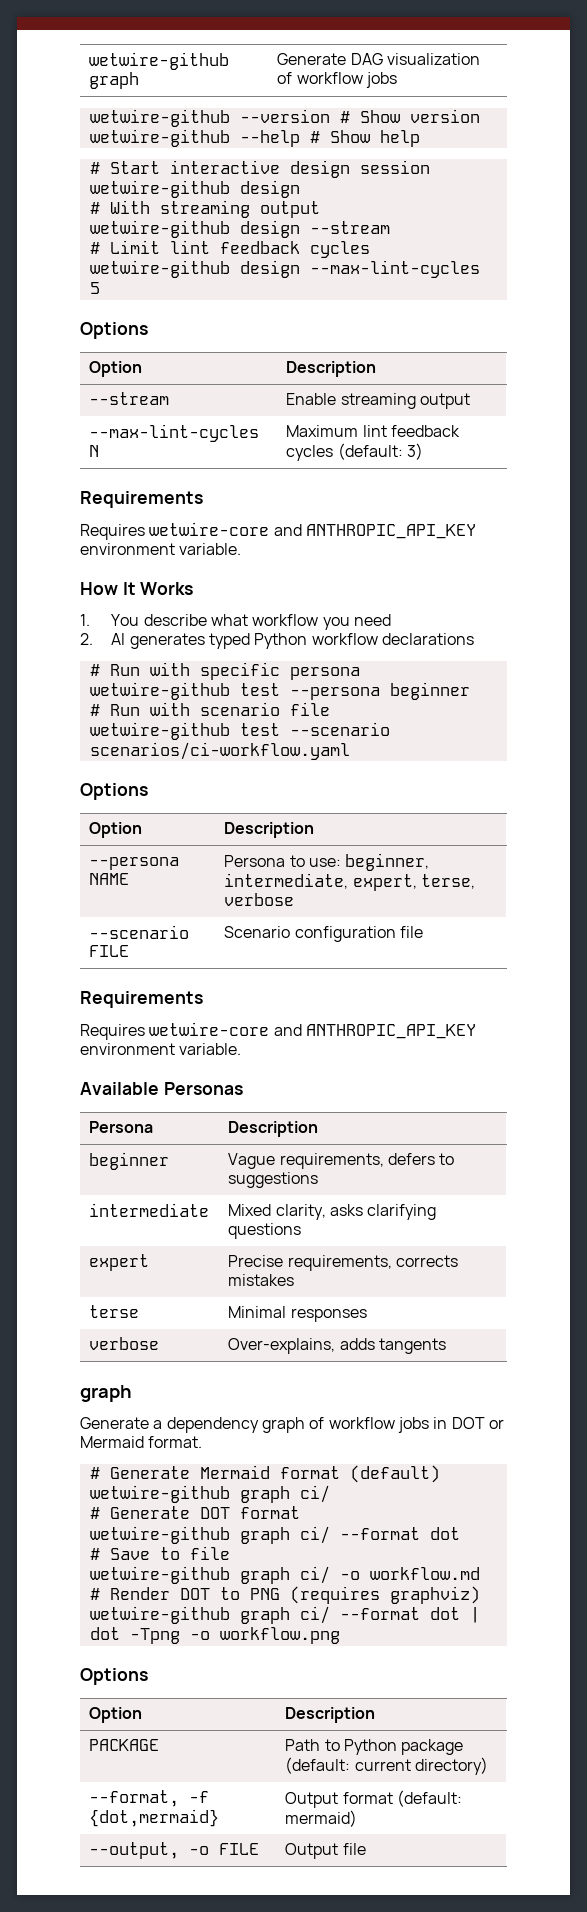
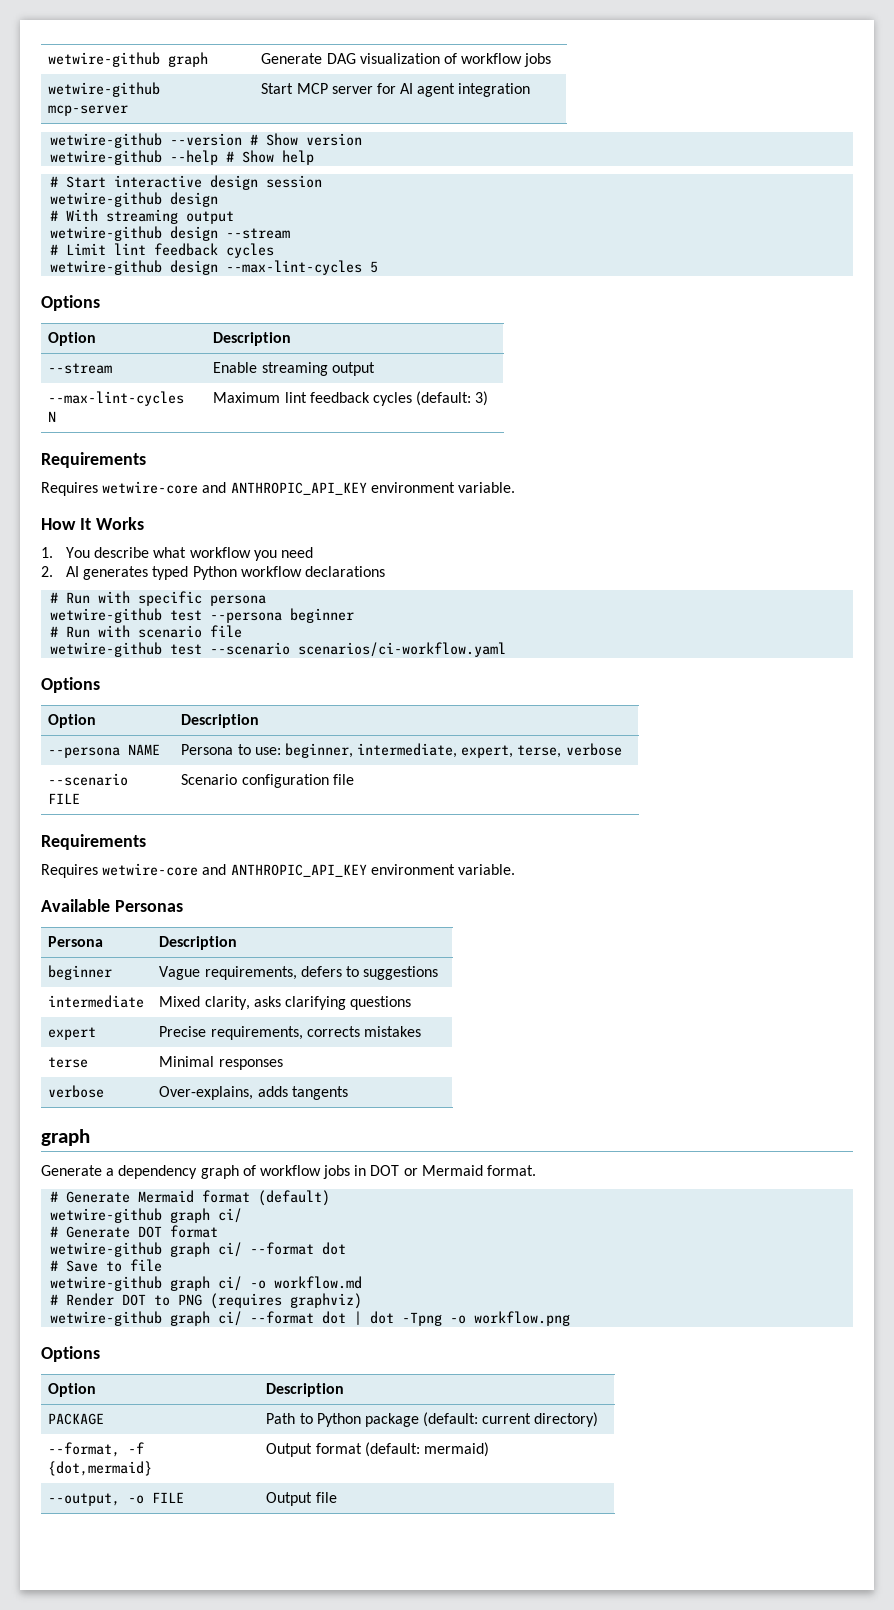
+ wetwire-github mcp-server | Start MCP server for AI agent integration

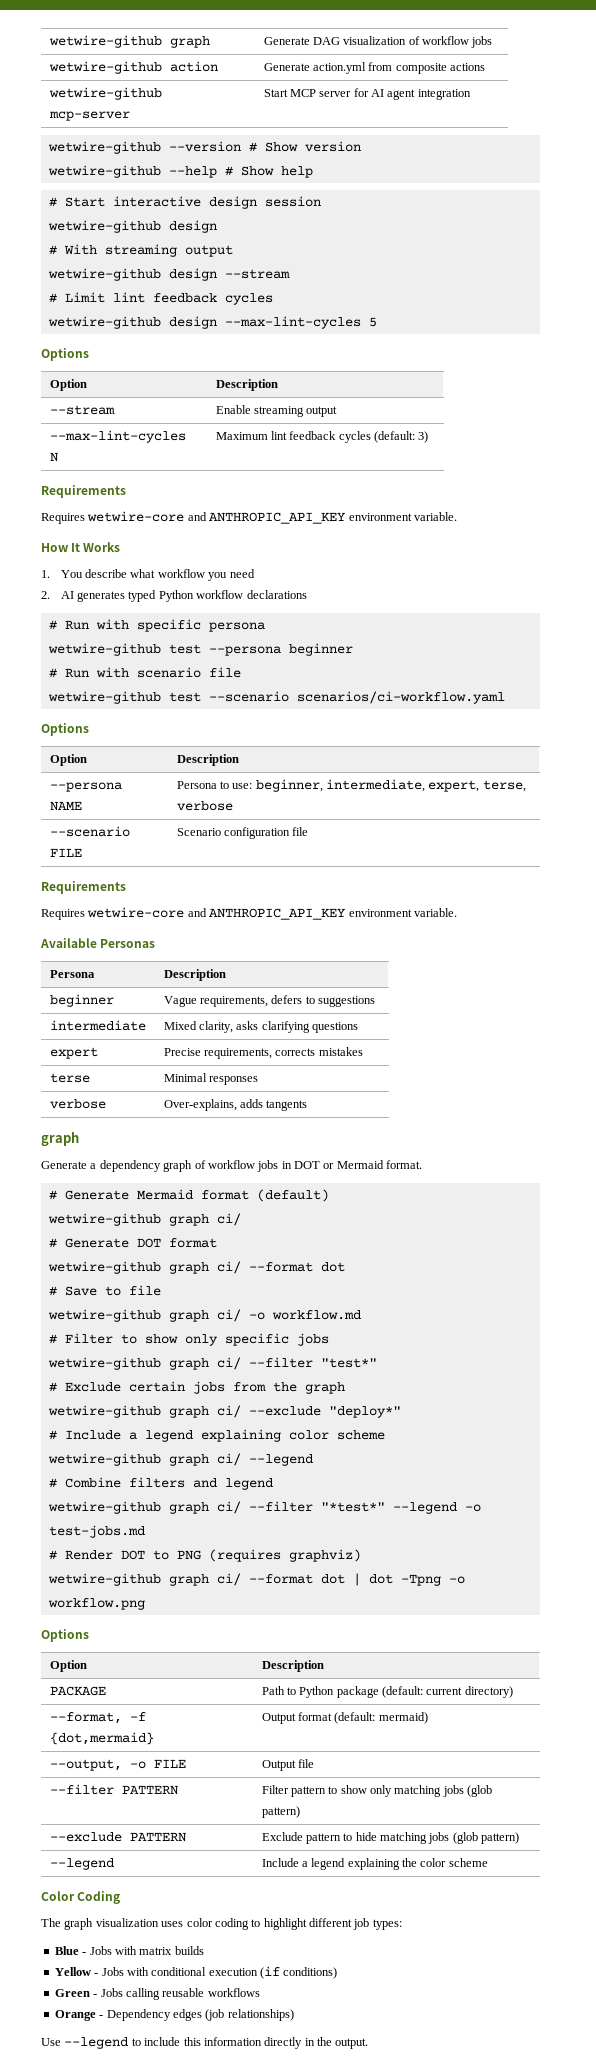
+ wetwire-github action | Generate action.yml from composite actions
+ # Filter to show only specific jobs
+ wetwire-github graph ci/ --filter "test*"
+ # Exclude certain jobs from the graph
+ wetwire-github graph ci/ --exclude "deploy*"
+ # Include a legend explaining color scheme
+ wetwire-github graph ci/ --legend
+ # Combine filters and legend
+ wetwire-github graph ci/ --filter "*test*" --legend -o test-jobs.md
+ --filter PATTERN | Filter pattern to show only matching jobs (glob pattern)
+ --exclude PATTERN | Exclude pattern to hide matching jobs (glob pattern)
+ --legend | Include a legend explaining the color scheme
+ Color Coding
+ The graph visualization uses color coding to highlight different job types:
+ Blue - Jobs with matrix builds
+ Yellow - Jobs with conditional execution (if conditions)
+ Green - Jobs calling reusable workflows
+ Orange - Dependency edges (job relationships)
+ Use --legend to include this information directly in the output.

